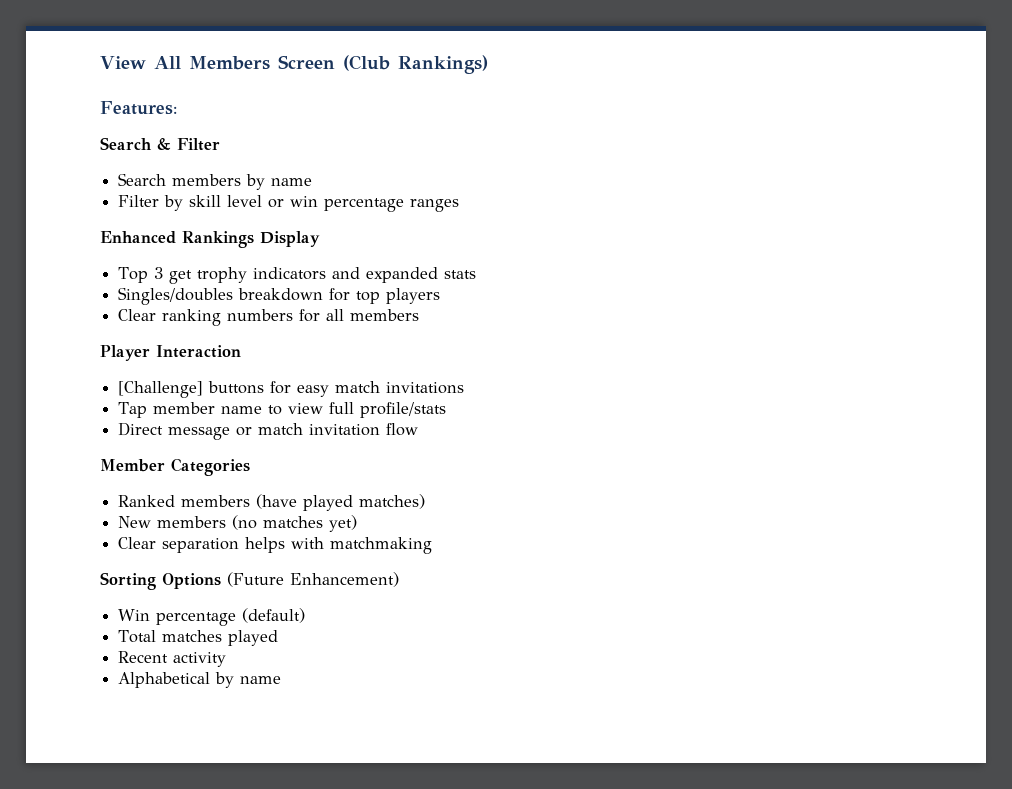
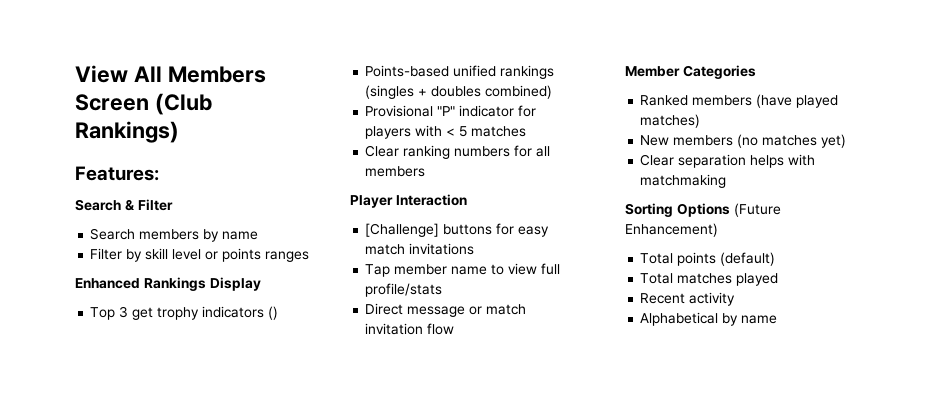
- Filter by skill level or win percentage ranges
+ Filter by skill level or points ranges
- Top 3 get trophy indicators and expanded stats
- Singles/doubles breakdown for top players
+ Top 3 get trophy indicators ()
+ Points-based unified rankings (singles + doubles combined)
+ Provisional "P" indicator for players with < 5 matches
- Win percentage (default)
+ Total points (default)

